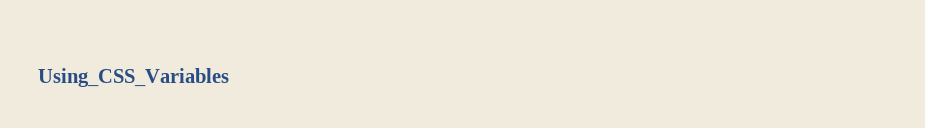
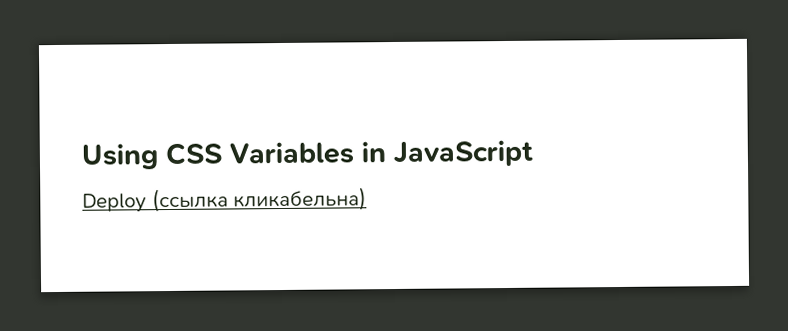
- Using_CSS_Variables
+ Using CSS Variables in JavaScript
+ Deploy (ссылка кликабельна)

